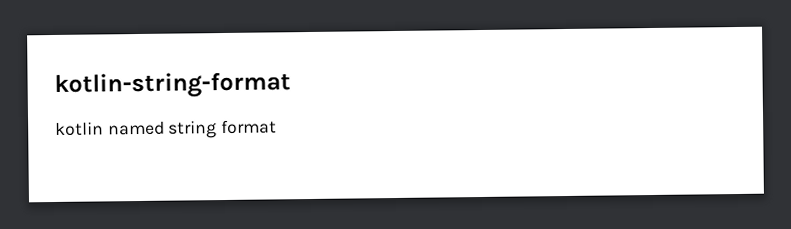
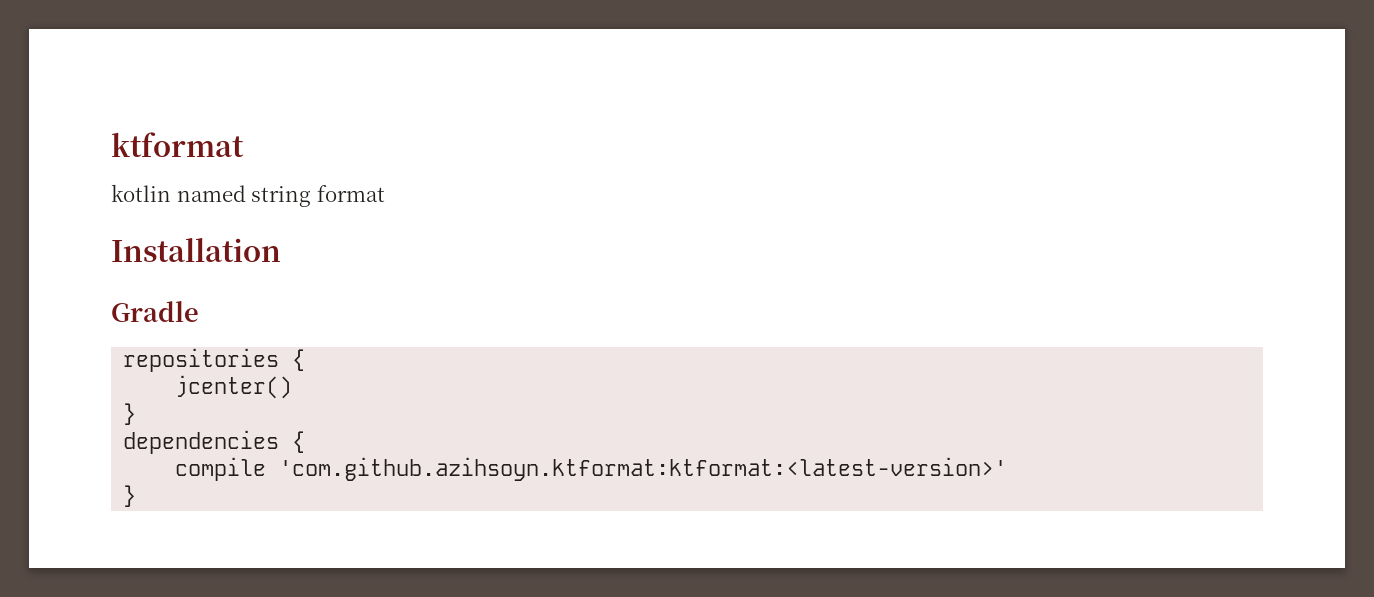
- kotlin-string-format
+ ktformat
+ Installation
+ Gradle
+ repositories {
+ jcenter()
+ }
+ dependencies {
+ compile 'com.github.azihsoyn.ktformat:ktformat:<latest-version>'
+ }

